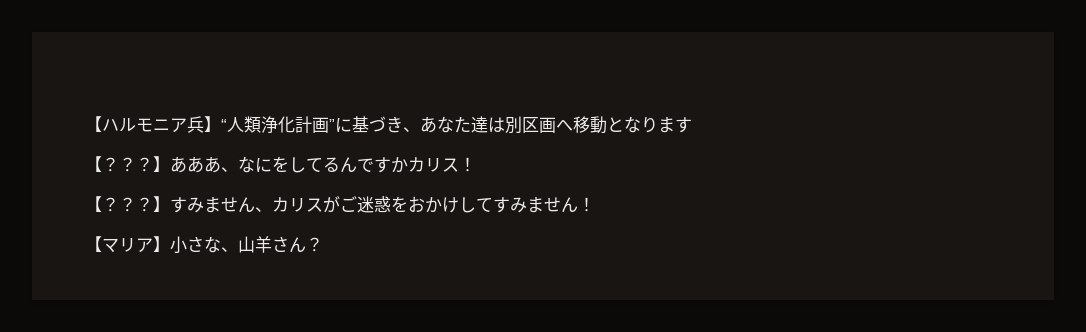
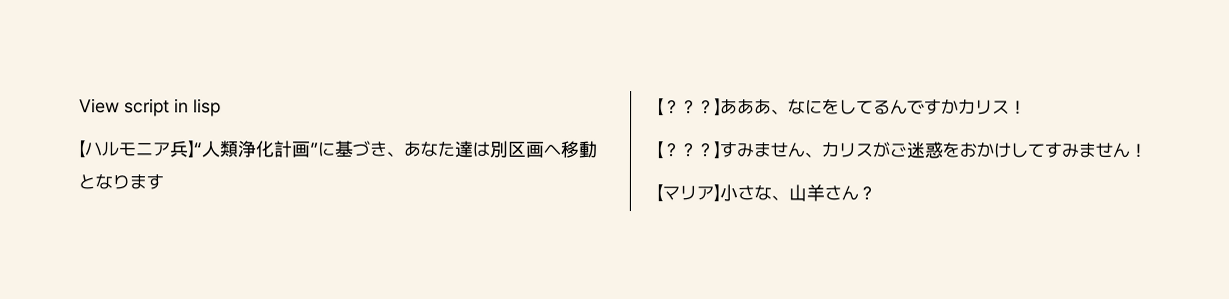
+ View script in lisp

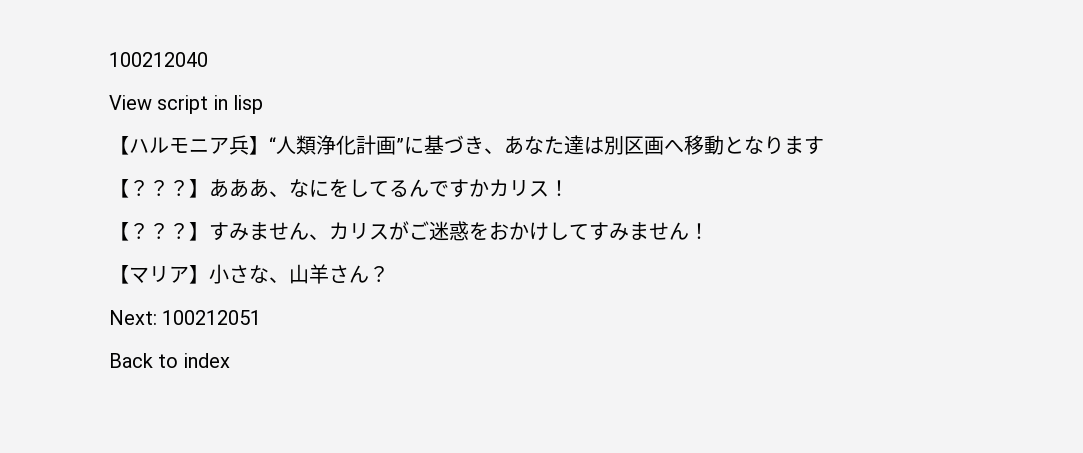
+ 100212040
+ Next: 100212051
+ Back to index

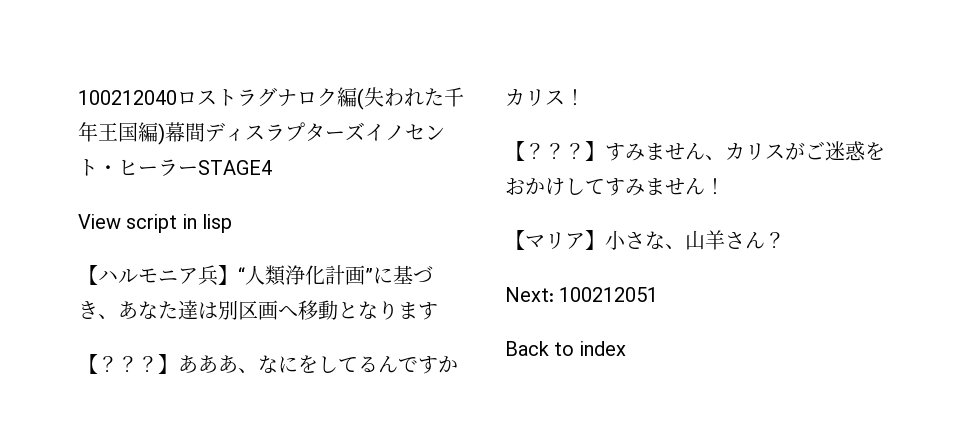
- 100212040
+ 100212040ロストラグナロク編(失われた千年王国編)幕間ディスラプターズイノセント・ヒーラーSTAGE4

